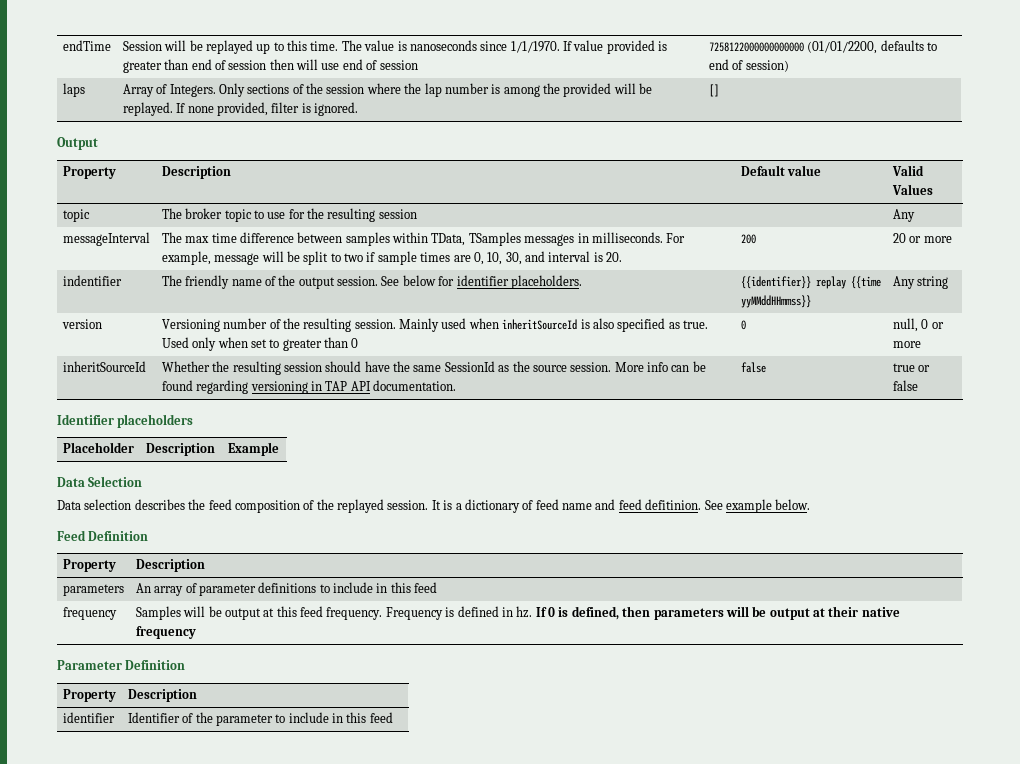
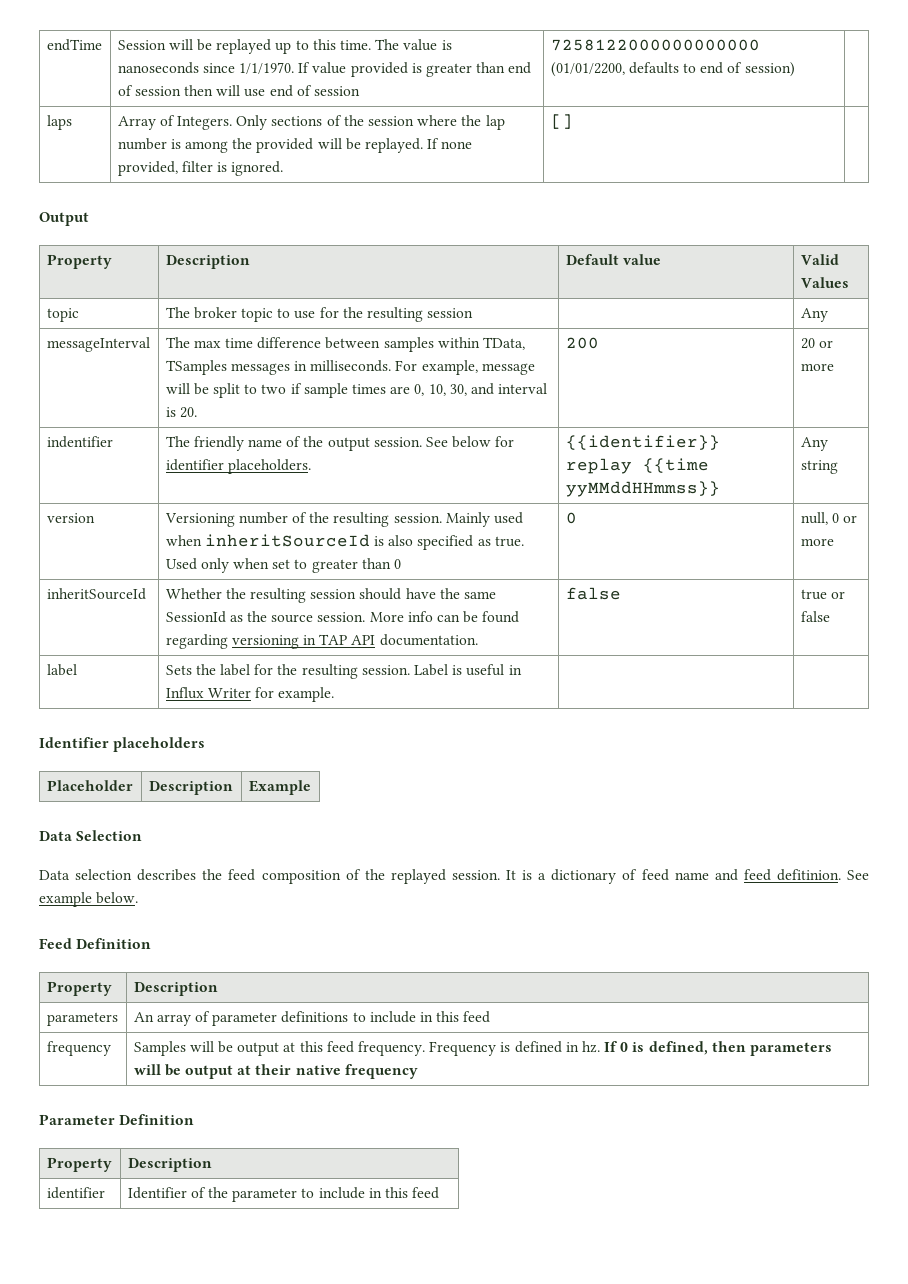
+ label | Sets the label for the resulting session. Label is useful in Influx Writer for example. | |

